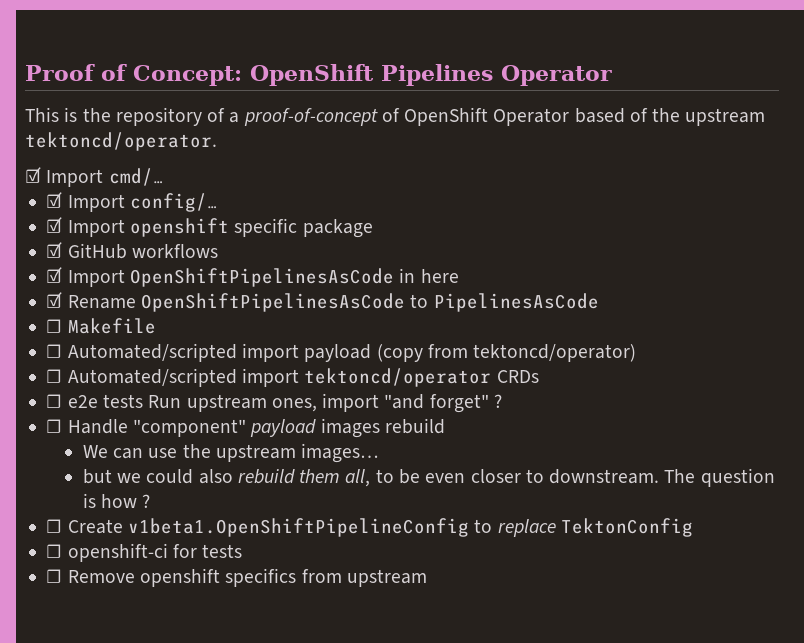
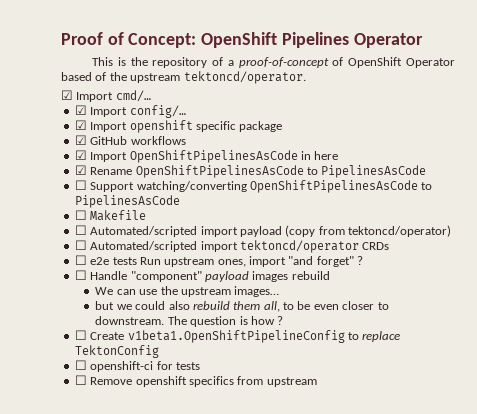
+ ☐ Support watching/converting OpenShiftPipelinesAsCode to PipelinesAsCode

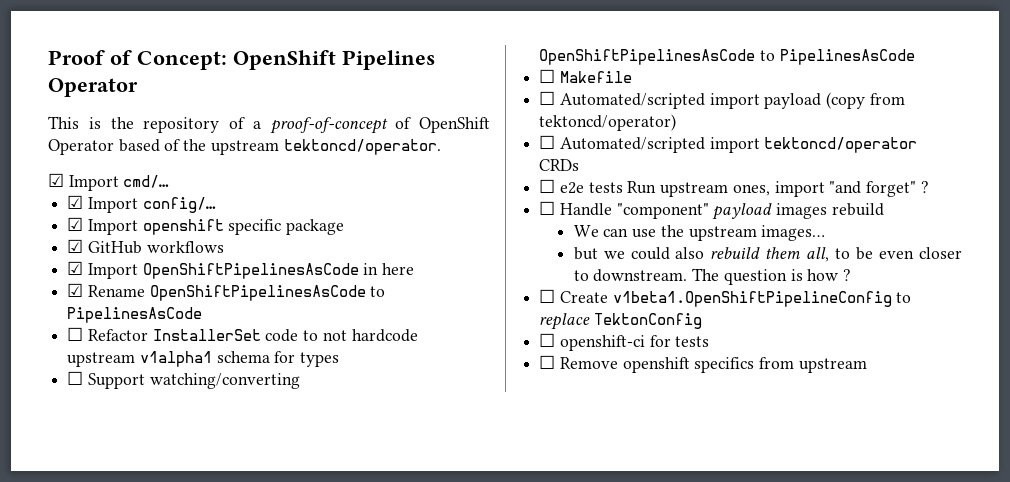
+ ☐ Refactor InstallerSet code to not hardcode upstream v1alpha1 schema for types

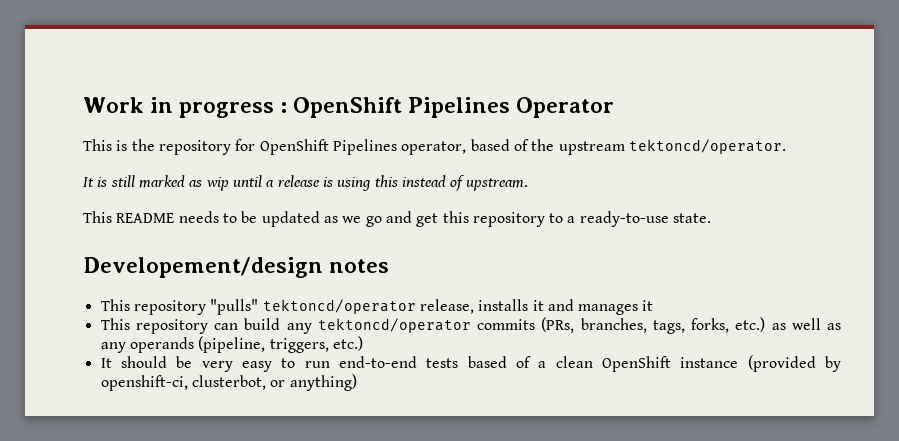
- Proof of Concept: OpenShift Pipelines Operator
+ Work in progress : OpenShift Pipelines Operator
- This is the repository of a proof-of-concept of OpenShift Operator based of the upstream tektoncd/operator.
+ This is the repository for OpenShift Pipelines operator, based of the upstream tektoncd/operator.
- ☑ Import cmd/…
- ☑ Import config/…
- ☑ Import openshift specific package
- ☑ GitHub workflows
- ☑ Import OpenShiftPipelinesAsCode in here
- ☑ Rename OpenShiftPipelinesAsCode to PipelinesAsCode
- ☐ Refactor InstallerSet code to not hardcode upstream v1alpha1 schema for types
- ☐ Support watching/converting OpenShiftPipelinesAsCode to PipelinesAsCode
- ☐ Makefile
- ☐ Automated/scripted import payload (copy from tektoncd/operator)
- ☐ Automated/scripted import tektoncd/operator CRDs
- ☐ e2e tests Run upstream ones, import "and forget" ?
- ☐ Handle "component" payload images rebuild
- We can use the upstream images…
- but we could also rebuild them all, to be even closer to downstream. The question is how ?
- ☐ Create v1beta1.OpenShiftPipelineConfig to replace TektonConfig
- ☐ openshift-ci for tests
- ☐ Remove openshift specifics from upstream
+ It is still marked as wip until a release is using this instead of upstream.
+ This README needs to be updated as we go and get this repository to a ready-to-use state.
+ Developement/design notes
+ This repository "pulls" tektoncd/operator release, installs it and manages it
+ This repository can build any tektoncd/operator commits (PRs, branches, tags, forks, etc.) as well as any operands (pipeline, triggers, etc.)
+ It should be very easy to run end-to-end tests based of a clean OpenShift instance (provided by openshift-ci, clusterbot, or anything)

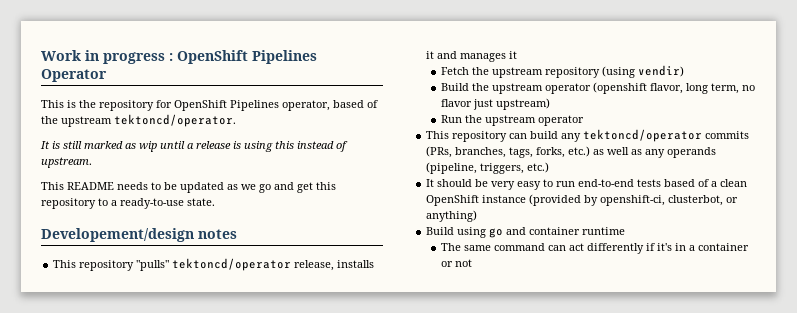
+ Fetch the upstream repository (using vendir)
+ Build the upstream operator (openshift flavor, long term, no flavor just upstream)
+ Run the upstream operator
+ Build using go and container runtime
+ The same command can act differently if it's in a container or not

